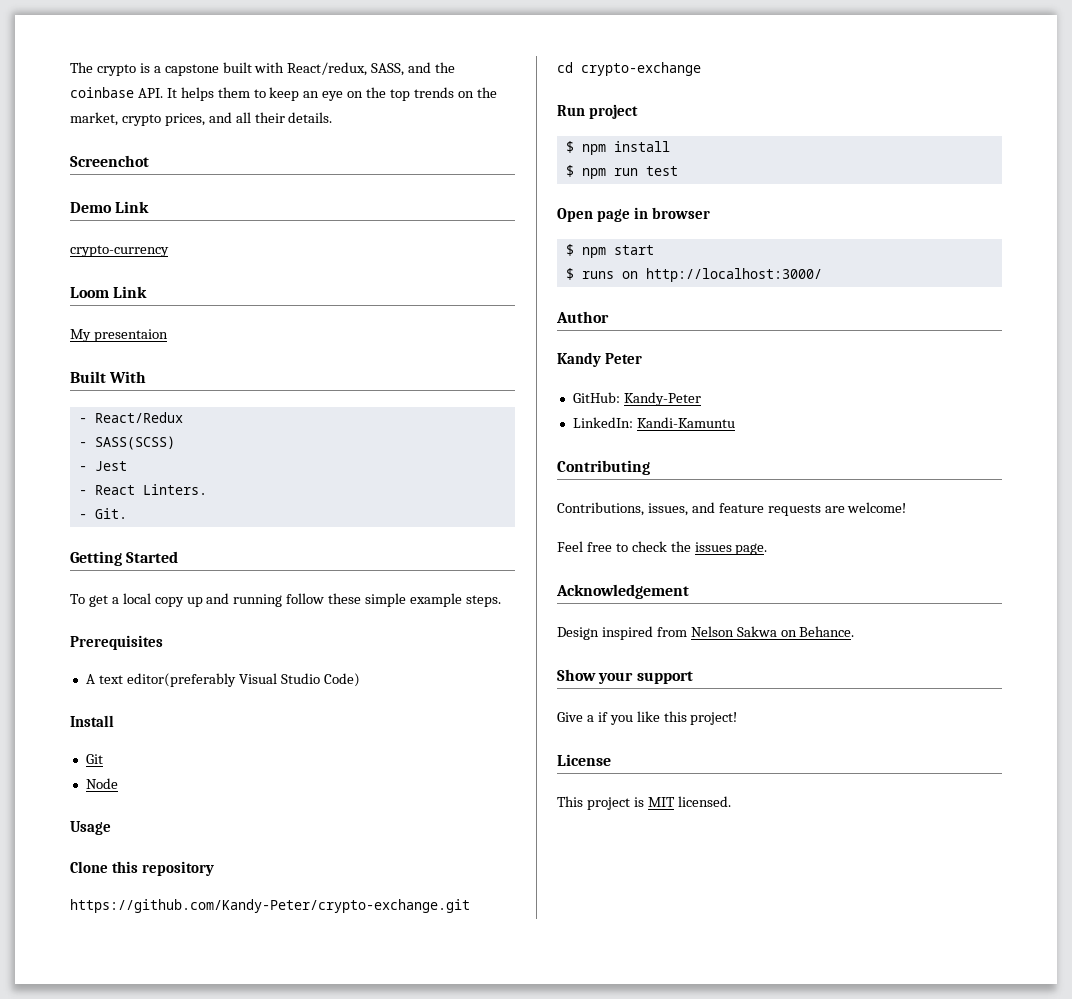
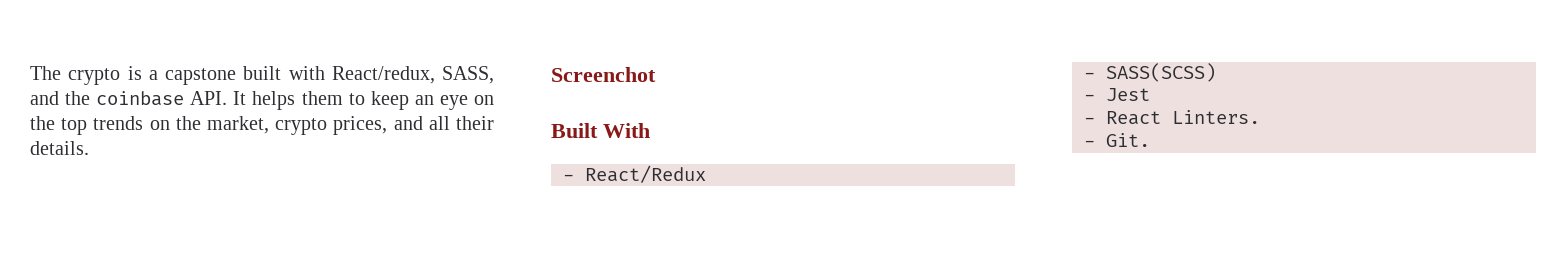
- Demo Link
- crypto-currency
- Loom Link
- My presentaion
- Getting Started
- To get a local copy up and running follow these simple example steps.
- Prerequisites
- A text editor(preferably Visual Studio Code)
- Install
- Git
- Node
- Usage
- Clone this repository
- https://github.com/Kandy-Peter/crypto-exchange.git
- cd crypto-exchange
- Run project
- $ npm install
- $ npm run test
- Open page in browser
- $ npm start
- $ runs on http://localhost:3000/
- Author
- Kandy Peter
- GitHub: Kandy-Peter
- LinkedIn: Kandi-Kamuntu
- Contributing
- Contributions, issues, and feature requests are welcome!
- Feel free to check the issues page.
- Acknowledgement
- Design inspired from Nelson Sakwa on Behance.
- Show your support
- Give a if you like this project!
- License
- This project is MIT licensed.

